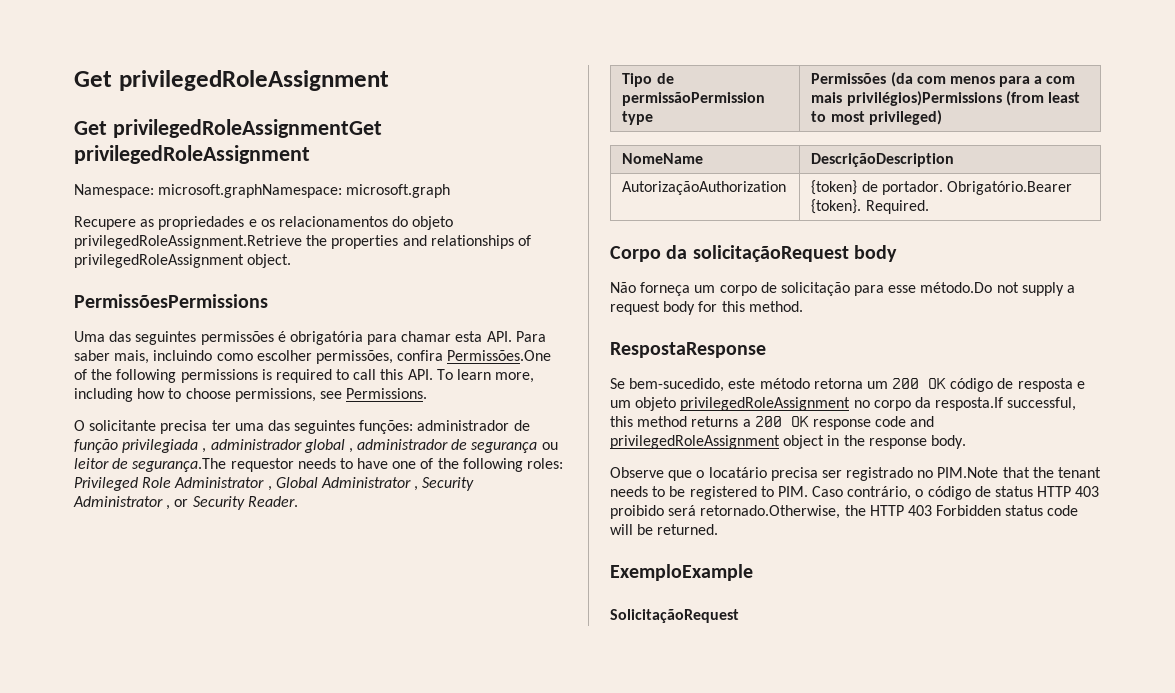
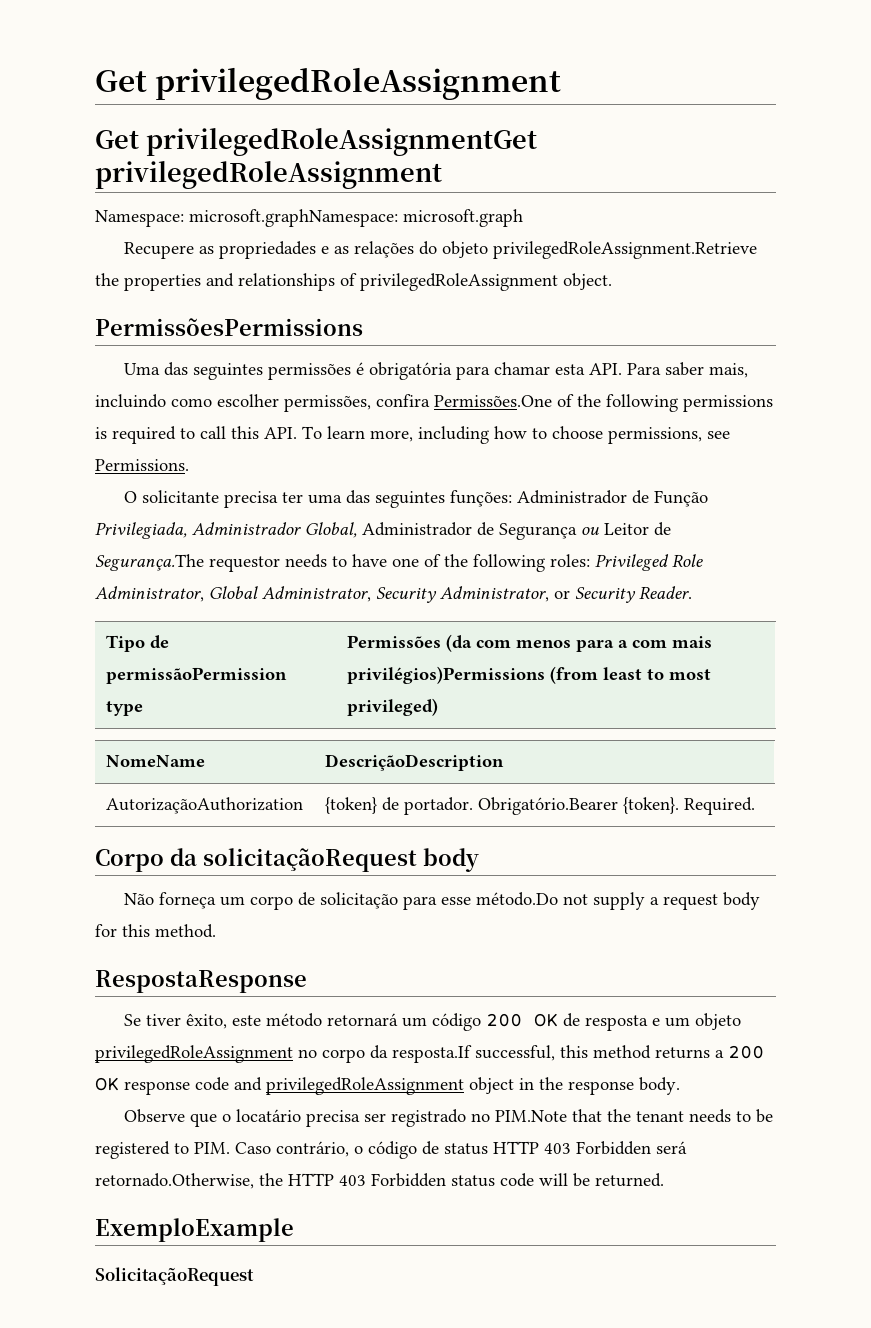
- Recupere as propriedades e os relacionamentos do objeto privilegedRoleAssignment.Retrieve the properties and relationships of privilegedRoleAssignment object.
+ Recupere as propriedades e as relações do objeto privilegedRoleAssignment.Retrieve the properties and relationships of privilegedRoleAssignment object.
- O solicitante precisa ter uma das seguintes funções: administrador de função privilegiada , administrador global , administrador de segurança ou leitor de segurança.The requestor needs to have one of the following roles: Privileged Role Administrator , Global Administrator , Security Administrator , or Security Reader.
+ O solicitante precisa ter uma das seguintes funções: Administrador de Função Privilegiada, Administrador Global, Administrador de Segurança ou Leitor de Segurança.The requestor needs to have one of the following roles: Privileged Role Administrator, Global Administrator, Security Administrator, or Security Reader.
- Se bem-sucedido, este método retorna um 200 OK código de resposta e um objeto privilegedRoleAssignment no corpo da resposta.If successful, this method returns a 200 OK response code and privilegedRoleAssignment object in the response body.
+ Se tiver êxito, este método retornará um código 200 OK de resposta e um objeto privilegedRoleAssignment no corpo da resposta.If successful, this method returns a 200 OK response code and privilegedRoleAssignment object in the response body.
- Observe que o locatário precisa ser registrado no PIM.Note that the tenant needs to be registered to PIM. Caso contrário, o código de status HTTP 403 proibido será retornado.Otherwise, the HTTP 403 Forbidden status code will be returned.
+ Observe que o locatário precisa ser registrado no PIM.Note that the tenant needs to be registered to PIM. Caso contrário, o código de status HTTP 403 Forbidden será retornado.Otherwise, the HTTP 403 Forbidden status code will be returned.

